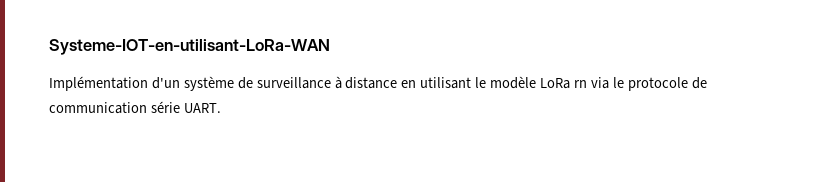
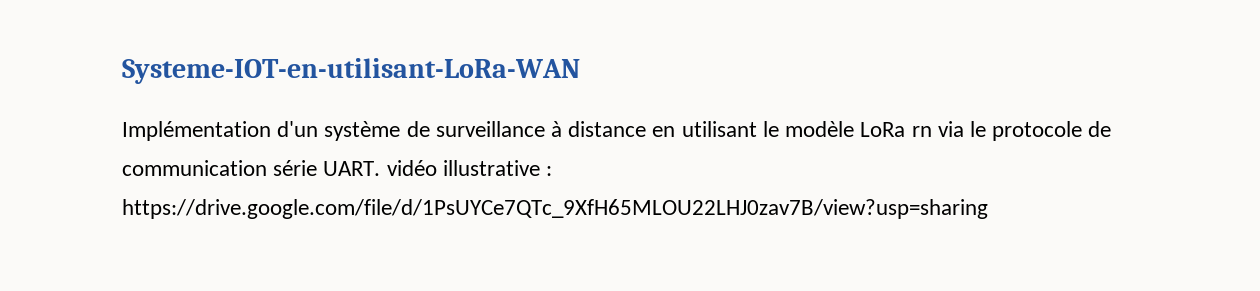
- Implémentation d'un système de surveillance à distance en utilisant le modèle LoRa rn via le protocole de communication série UART.
+ Implémentation d'un système de surveillance à distance en utilisant le modèle LoRa rn via le protocole de communication série UART. vidéo illustrative : https://drive.google.com/file/d/1PsUYCe7QTc_9XfH65MLOU22LHJ0zav7B/view?usp=sharing

